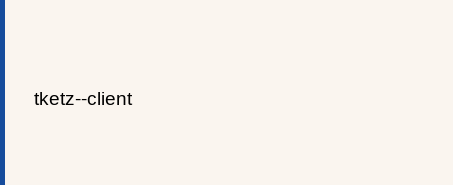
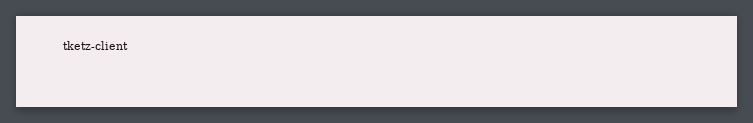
- tketz--client
+ tketz-client

